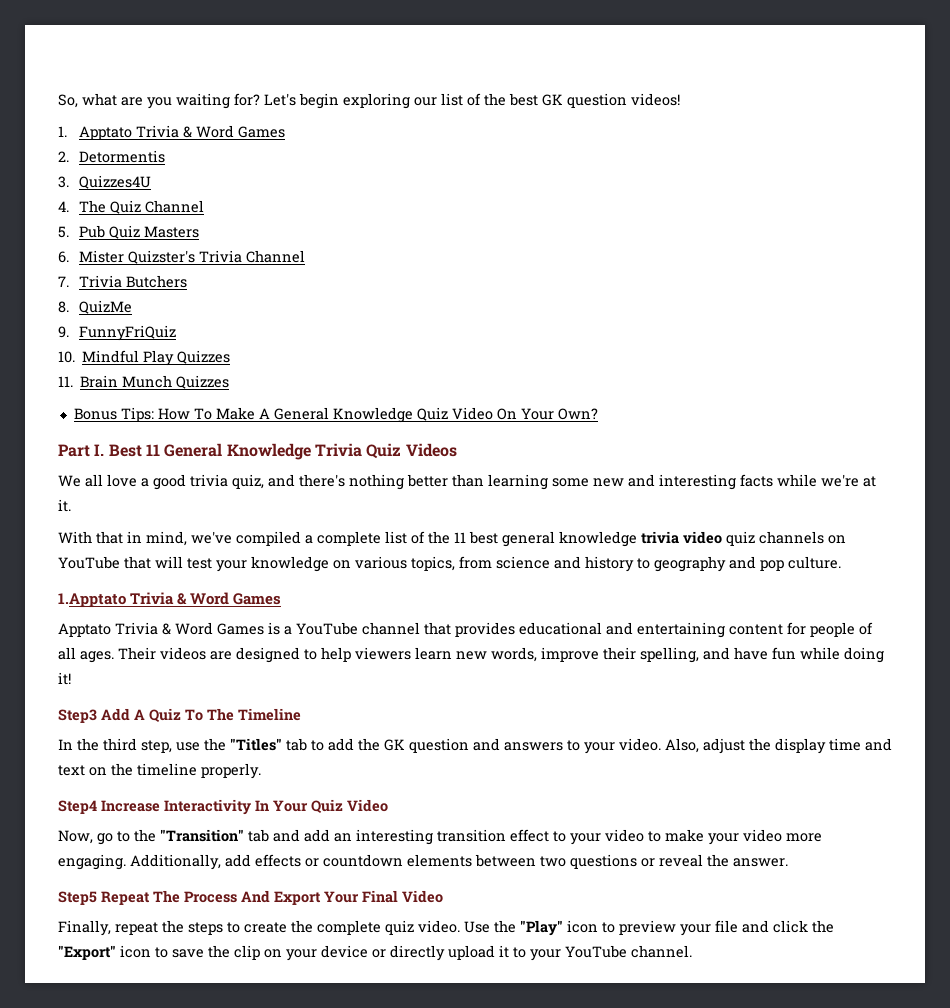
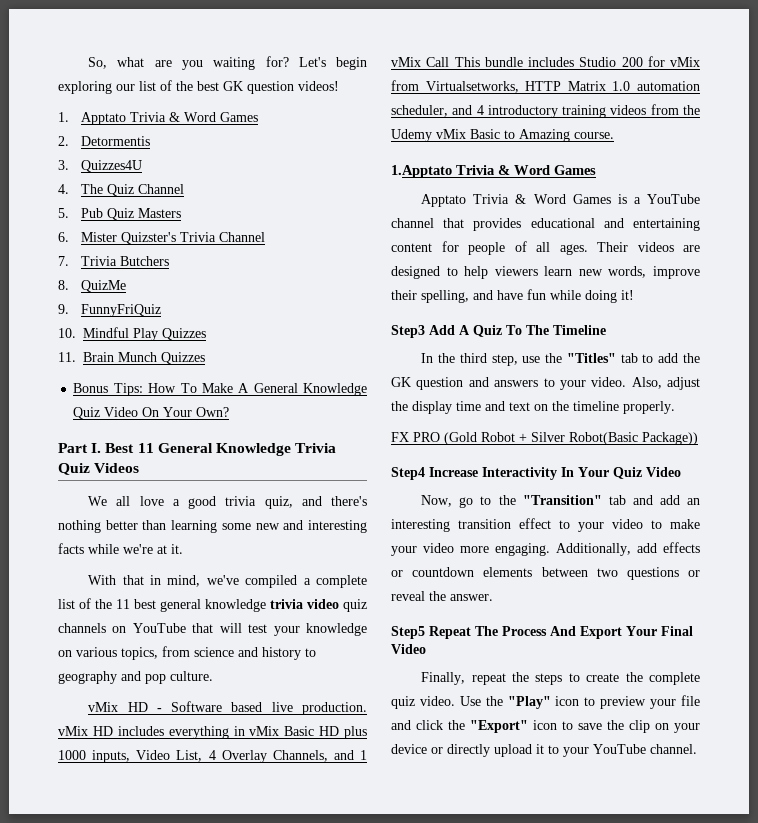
+ vMix HD - Software based live production. vMix HD includes everything in vMix Basic HD plus 1000 inputs, Video List, 4 Overlay Channels, and 1 vMix Call This bundle includes Studio 200 for vMix from Virtualsetworks, HTTP Matrix 1.0 automation scheduler, and 4 introductory training videos from the Udemy vMix Basic to Amazing course.
+ FX PRO (Gold Robot + Silver Robot(Basic Package))

